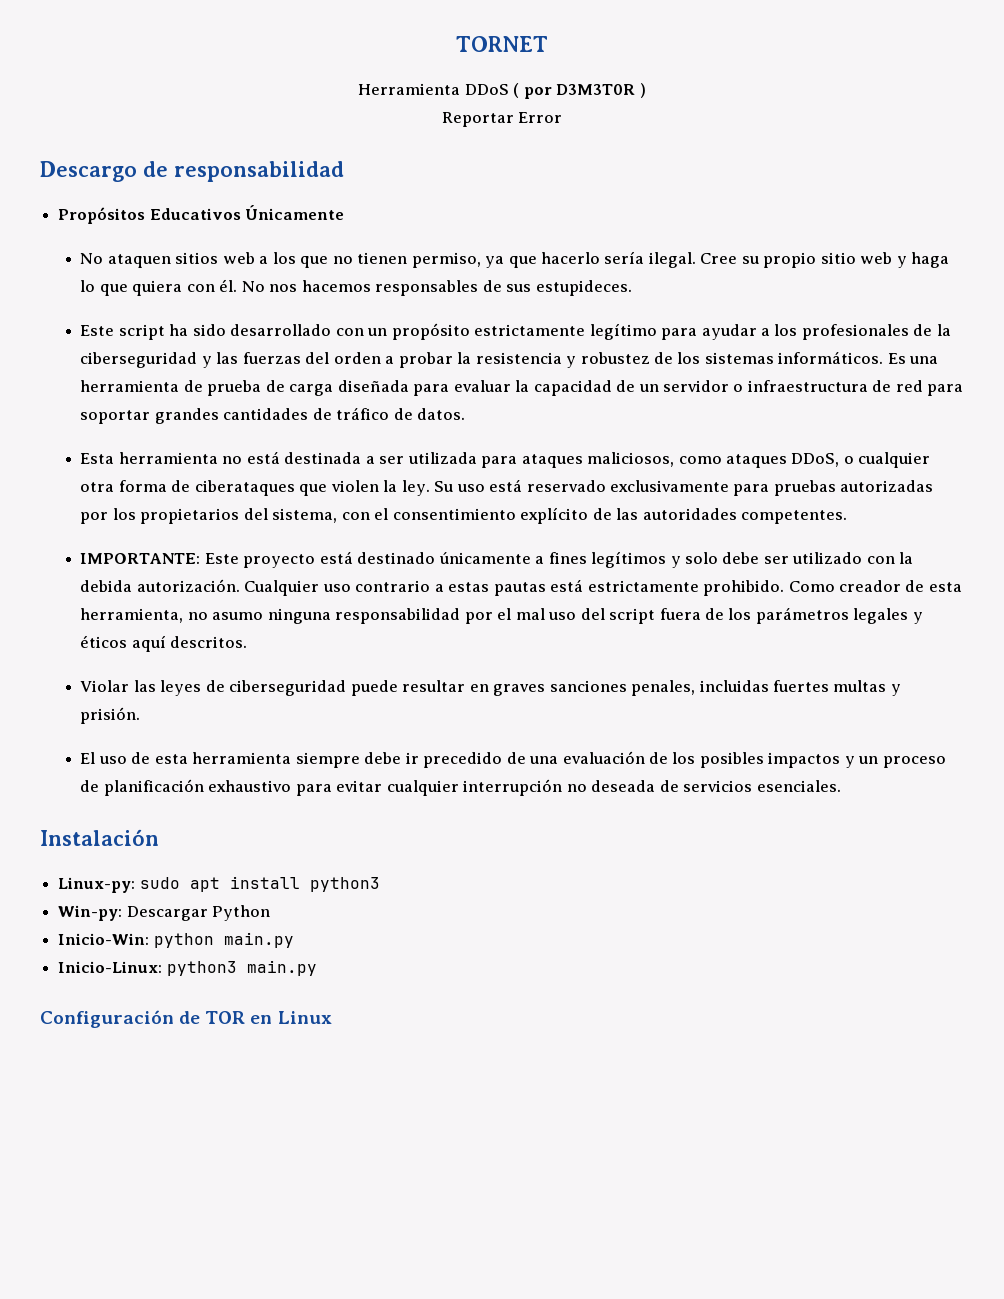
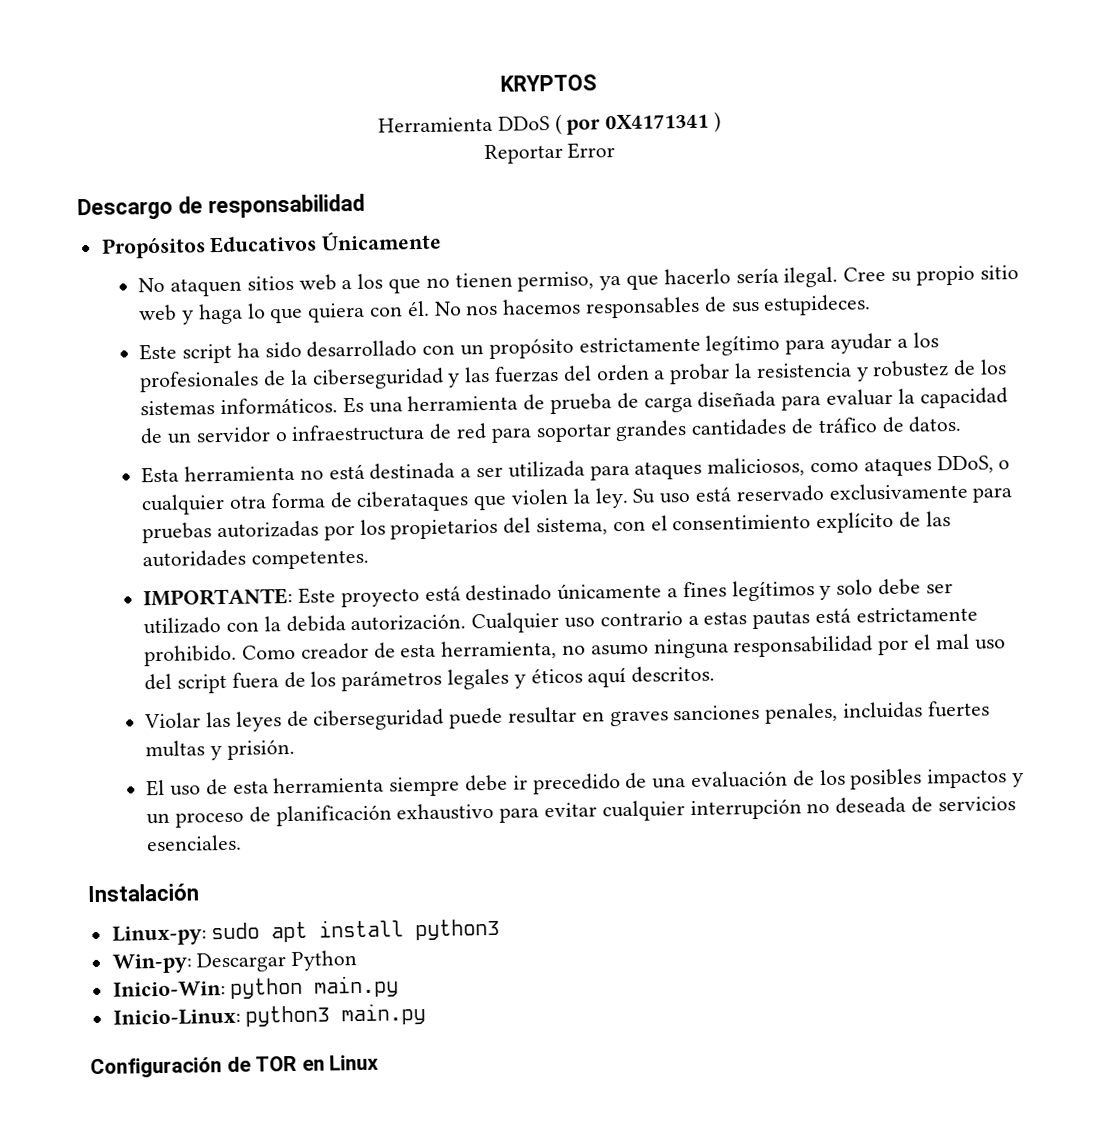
- TORNET
+ KRYPTOS
- Herramienta DDoS ( por D3M3T0R )
+ Herramienta DDoS ( por 0X4171341 )

